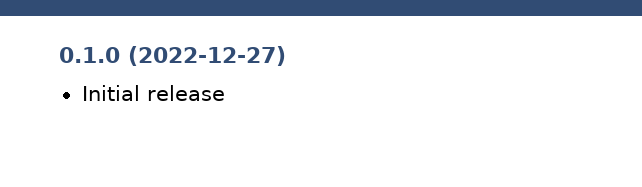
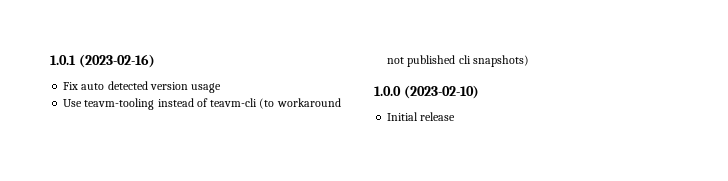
- 0.1.0 (2022-12-27)
+ 1.0.1 (2023-02-16)
+ Fix auto detected version usage
+ Use teavm-tooling instead of teavm-cli (to workaround not published cli snapshots)
+ 1.0.0 (2023-02-10)

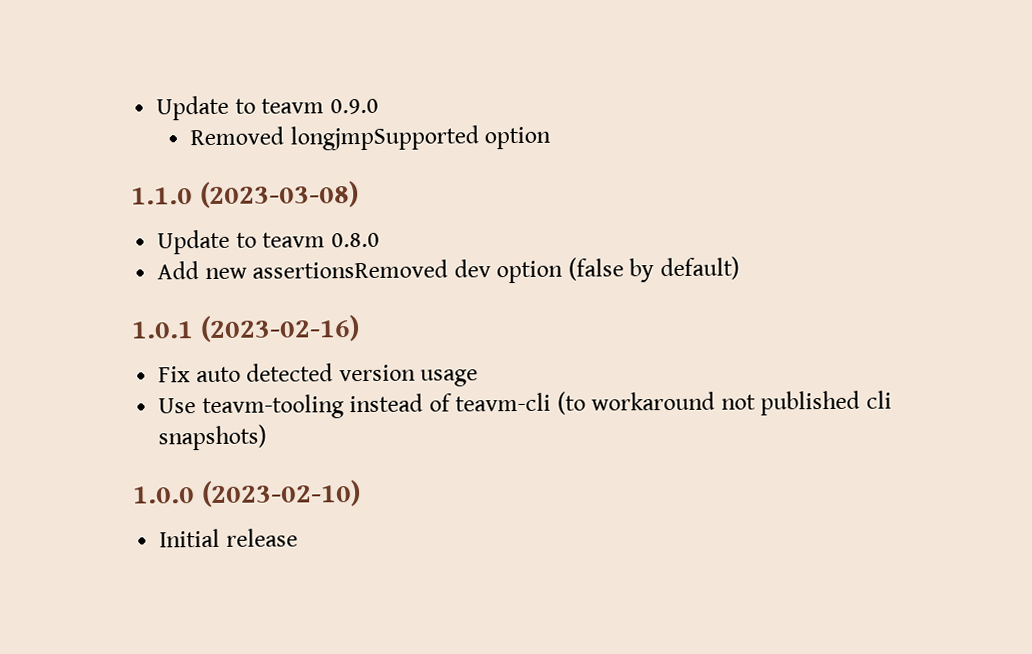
+ Update to teavm 0.9.0
+ Removed longjmpSupported option
+ 1.1.0 (2023-03-08)
+ Update to teavm 0.8.0
+ Add new assertionsRemoved dev option (false by default)

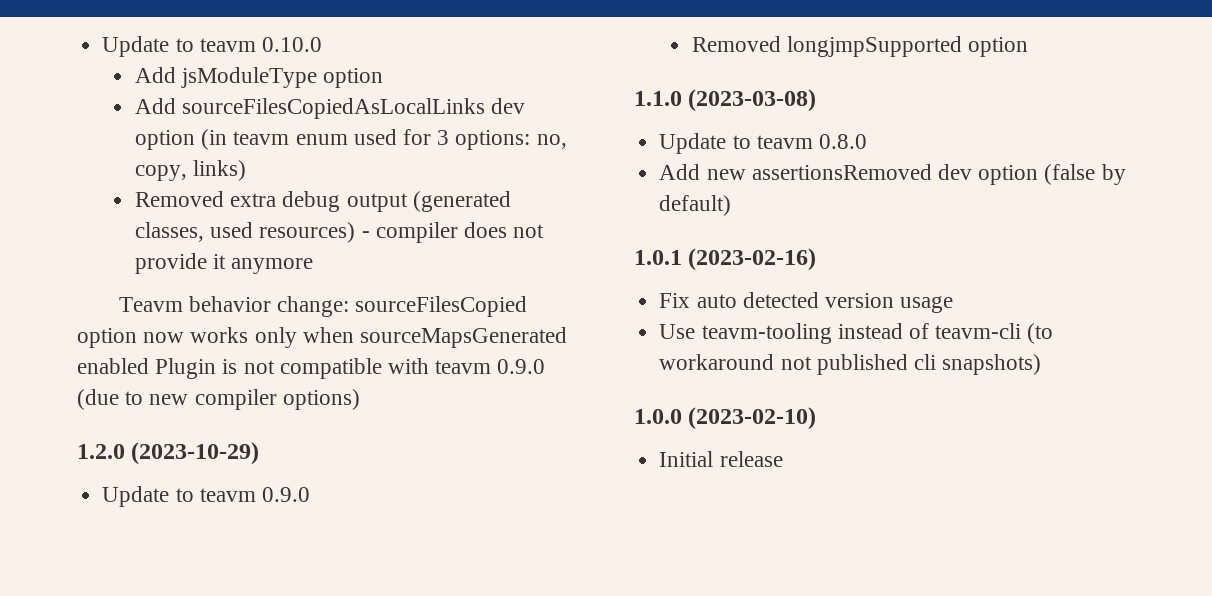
+ Update to teavm 0.10.0
+ Add jsModuleType option
+ Add sourceFilesCopiedAsLocalLinks dev option (in teavm enum used for 3 options: no, copy, links)
+ Removed extra debug output (generated classes, used resources) - compiler does not provide it anymore
+ Teavm behavior change: sourceFilesCopied option now works only when sourceMapsGenerated enabled Plugin is not compatible with teavm 0.9.0 (due to new compiler options)
+ 1.2.0 (2023-10-29)

